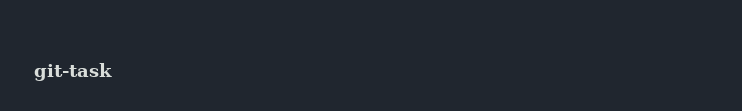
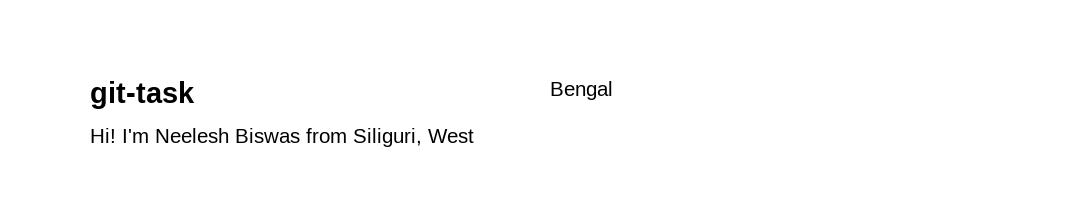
+ Hi! I'm Neelesh Biswas from Siliguri, West Bengal

